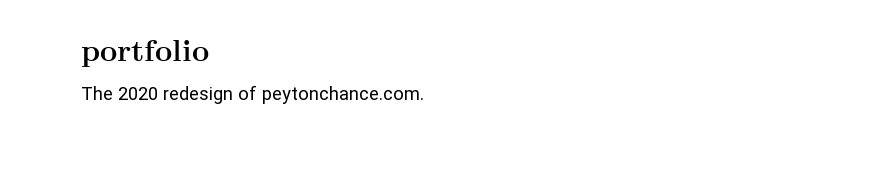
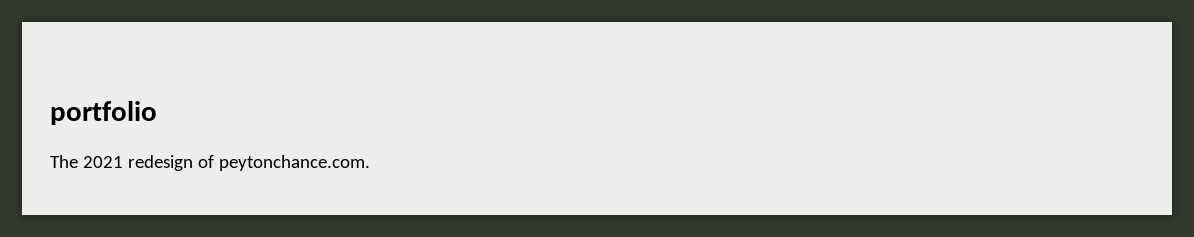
- The 2020 redesign of peytonchance.com.
+ The 2021 redesign of peytonchance.com.

